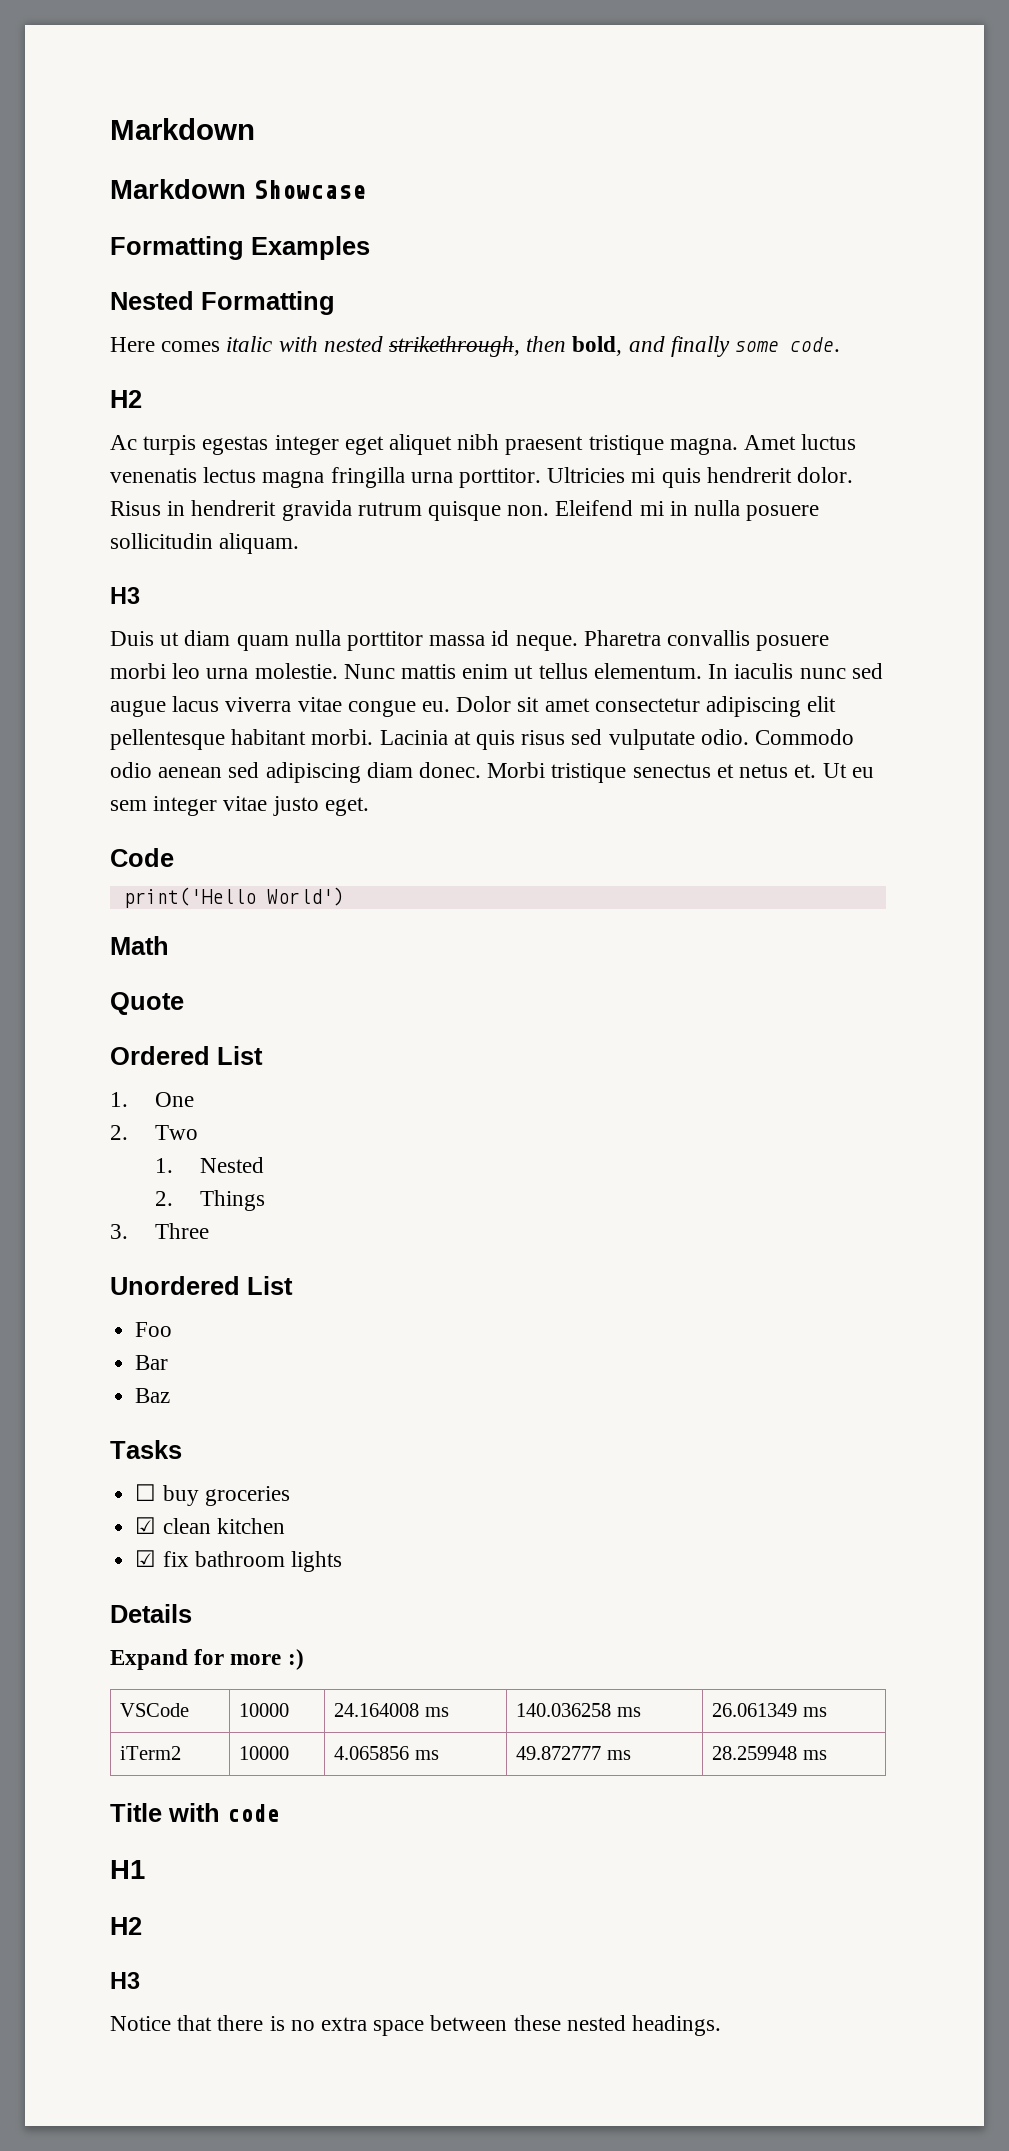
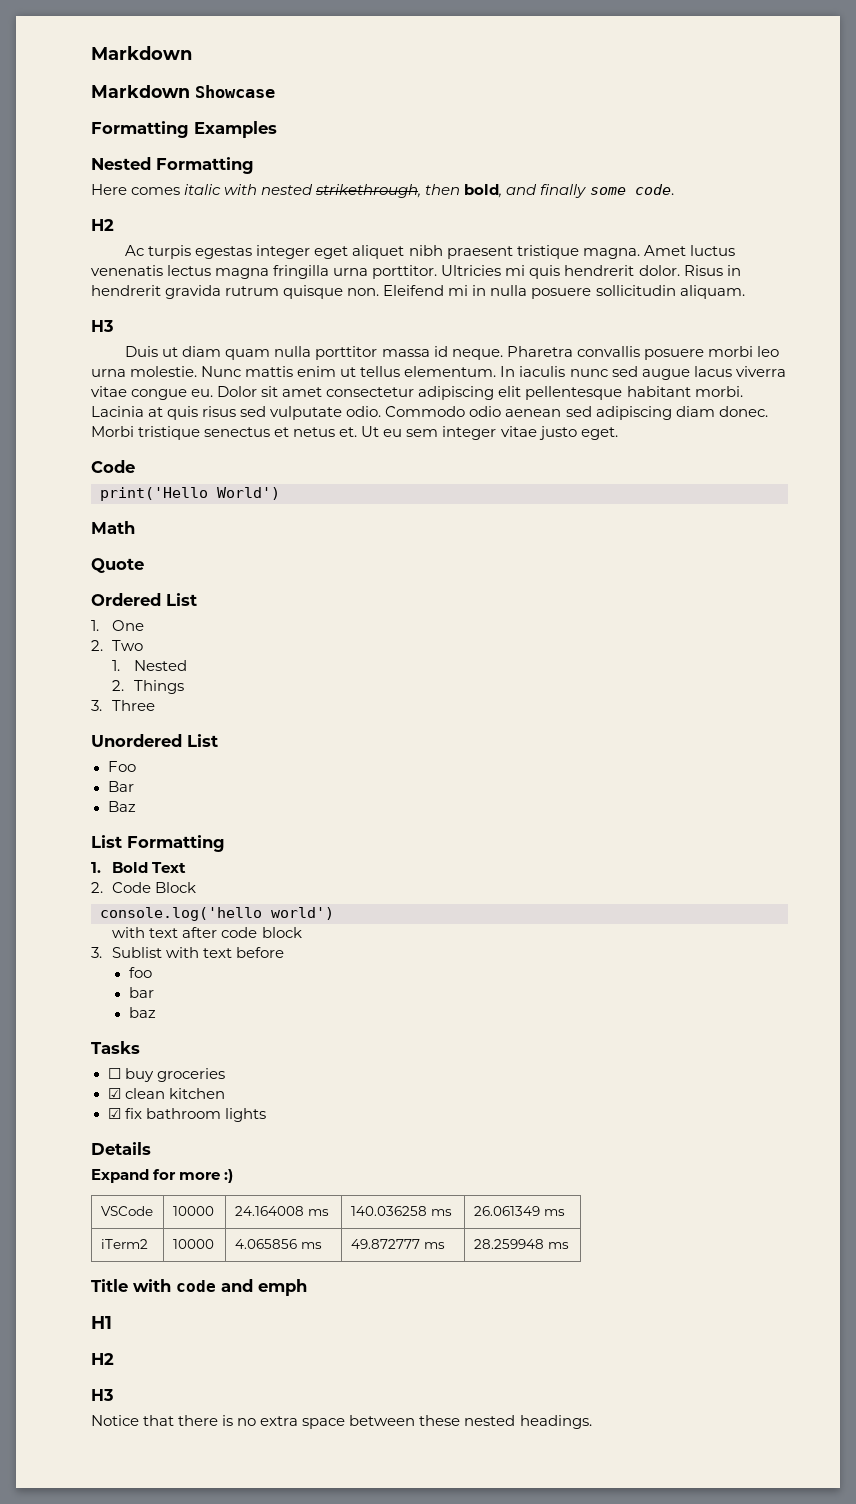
+ List Formatting
+ 1. Bold Text
+ 2. Code Block
+ console.log('hello world')
+ with text after code block
+ 3. Sublist with text before
+ foo
+ bar
+ baz
- Title with code
+ Title with code and emph

